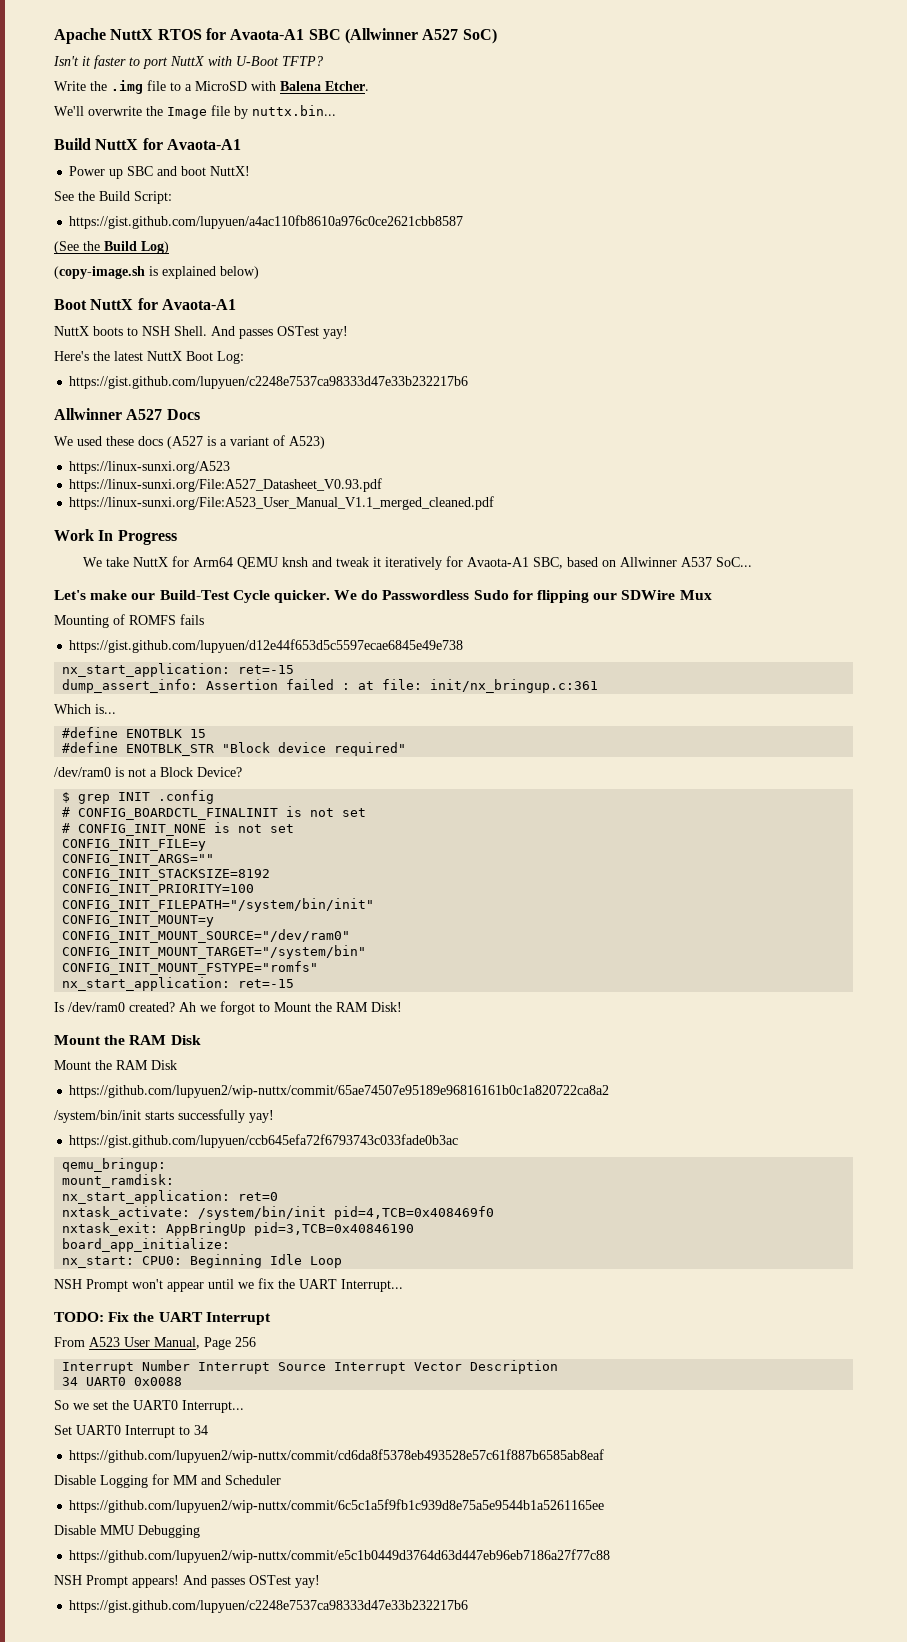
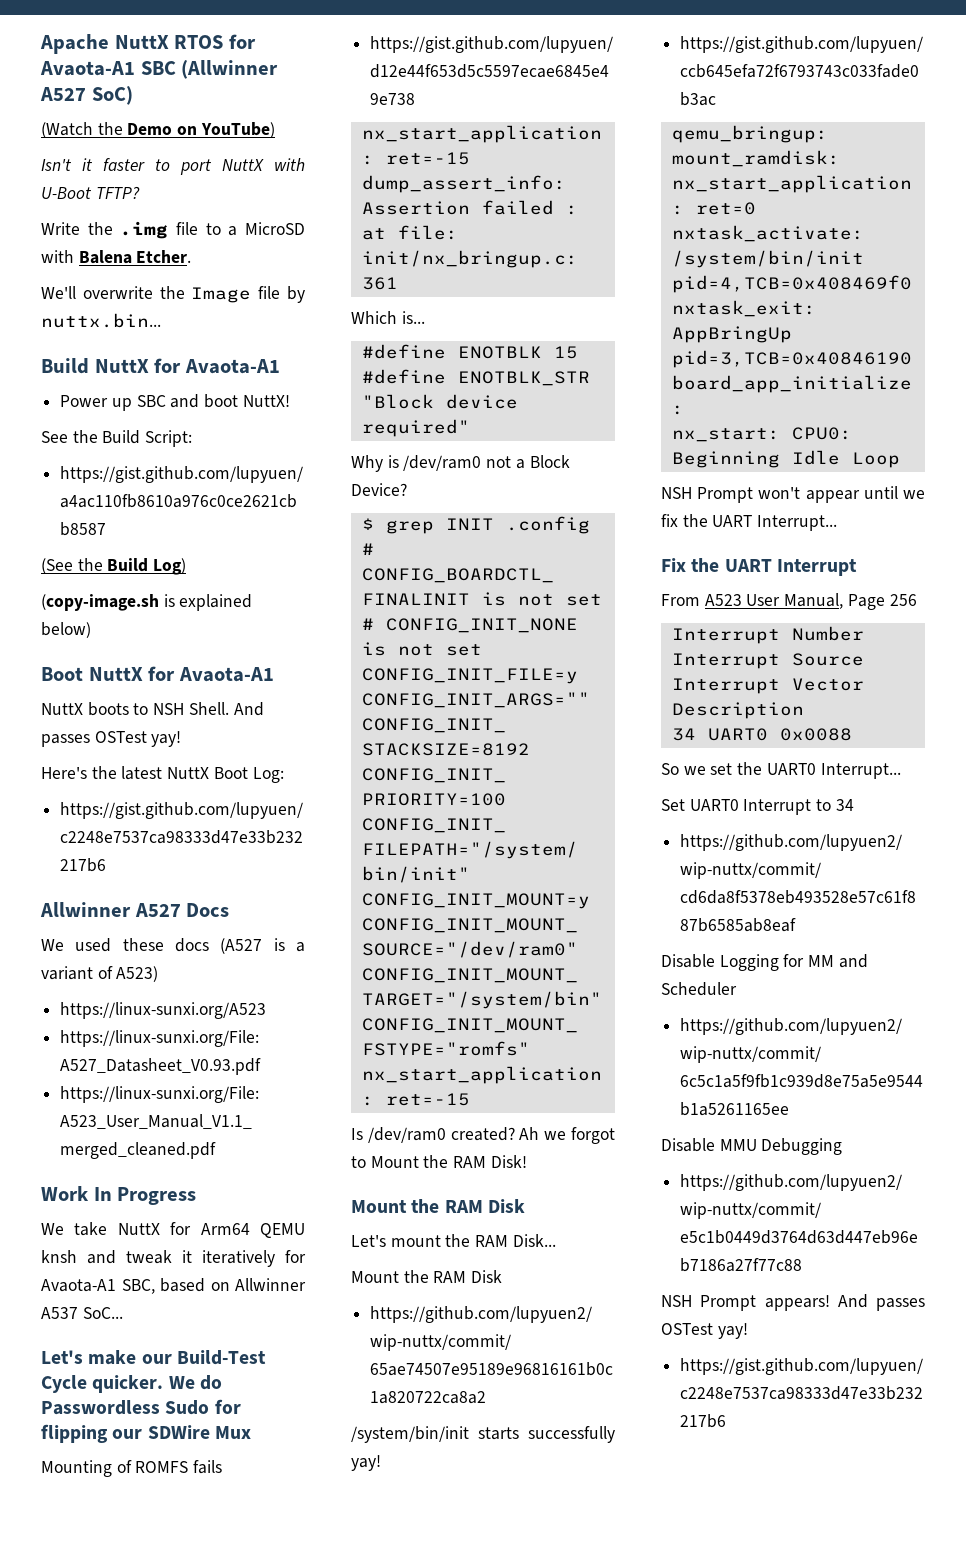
+ (Watch the Demo on YouTube)
- /dev/ram0 is not a Block Device?
+ Why is /dev/ram0 not a Block Device?
+ Let's mount the RAM Disk...
- TODO: Fix the UART Interrupt
+ Fix the UART Interrupt

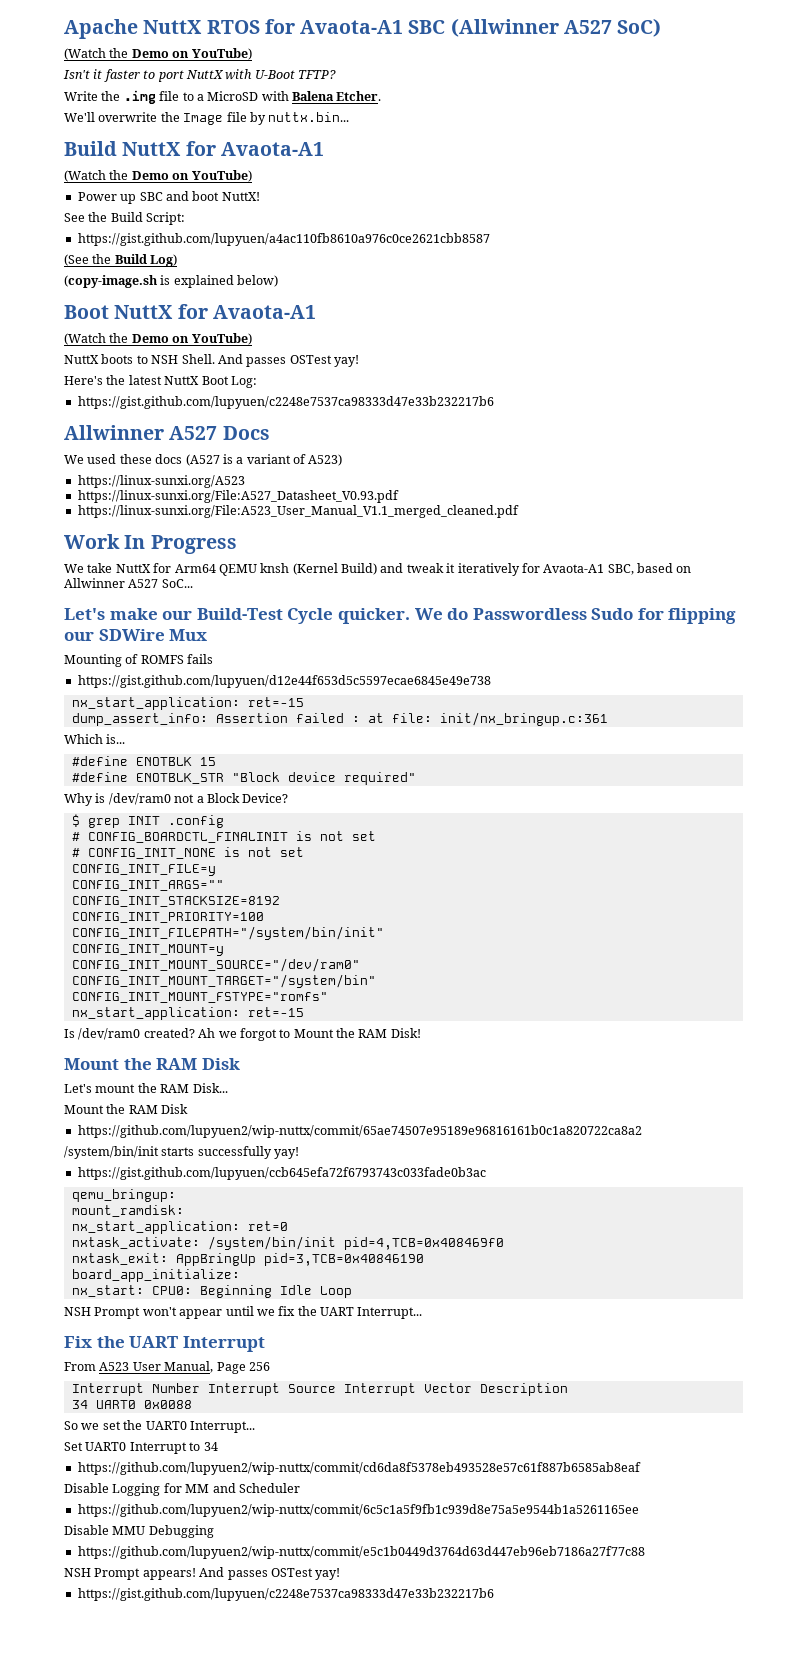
  Build NuttX for Avaota-A1
+ (Watch the Demo on YouTube)
  Boot NuttX for Avaota-A1
+ (Watch the Demo on YouTube)
- We take NuttX for Arm64 QEMU knsh and tweak it iteratively for Avaota-A1 SBC, based on Allwinner A537 SoC...
+ We take NuttX for Arm64 QEMU knsh (Kernel Build) and tweak it iteratively for Avaota-A1 SBC, based on Allwinner A527 SoC...

